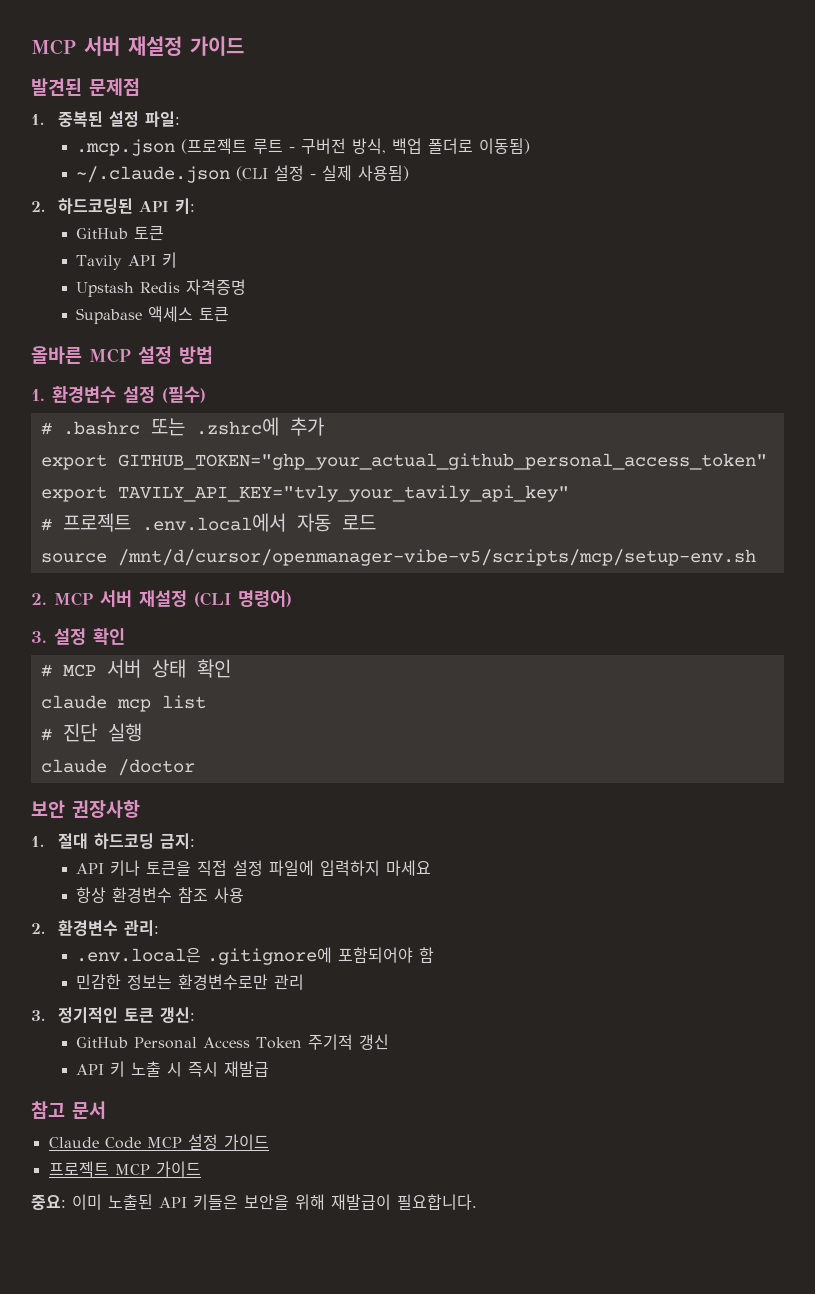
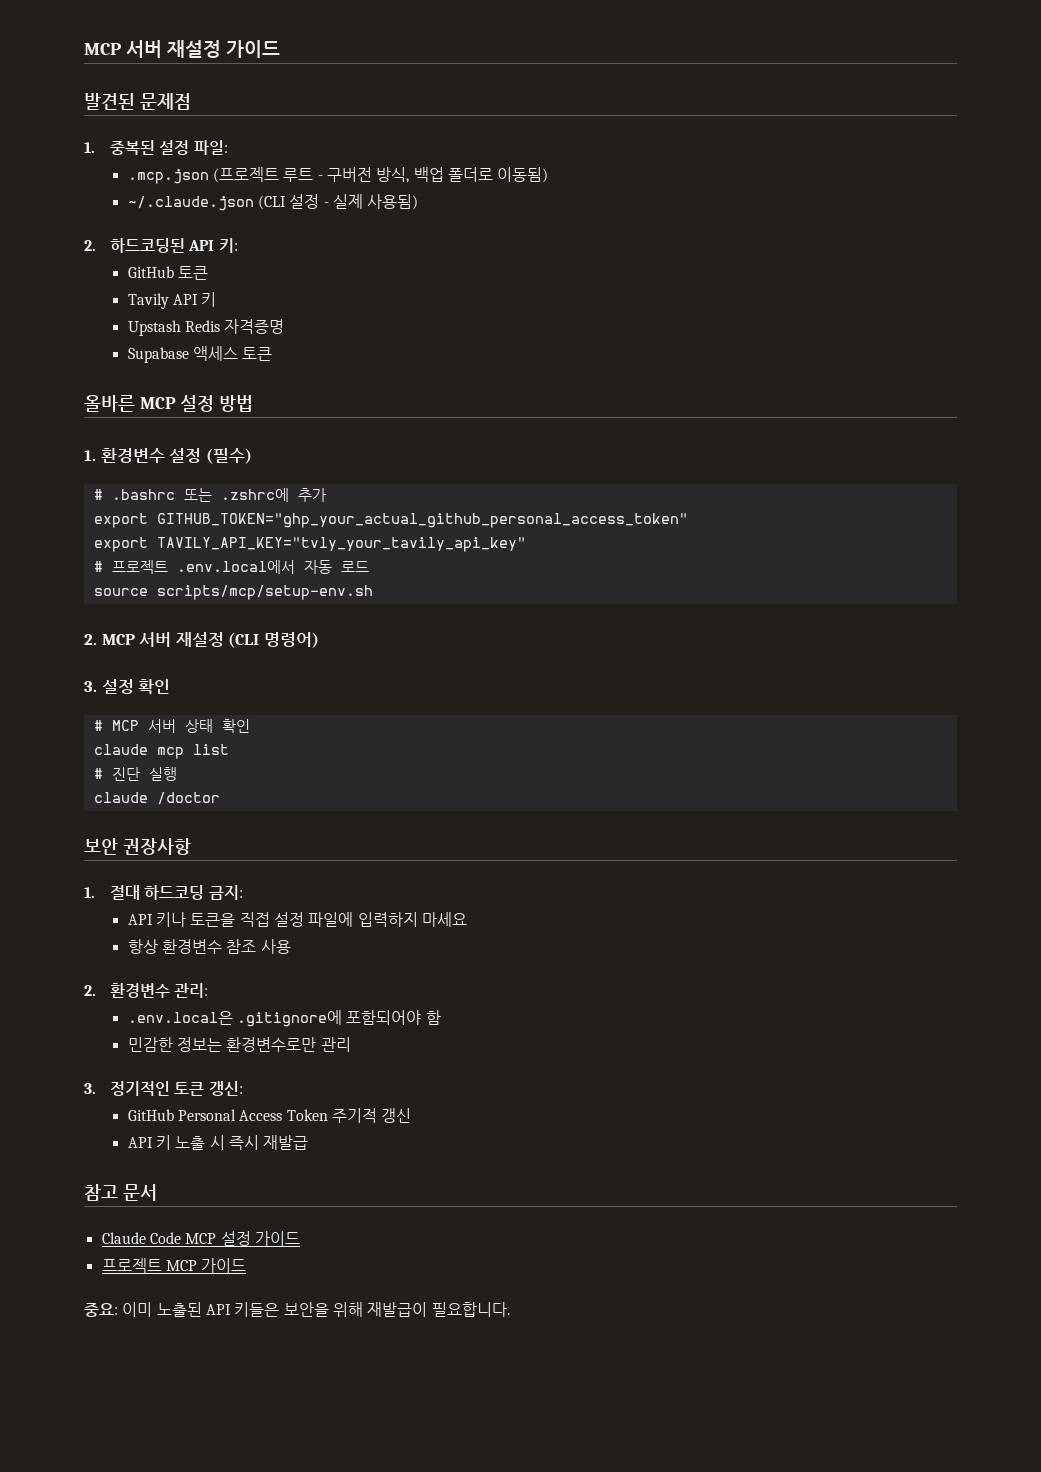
- source /mnt/d/cursor/openmanager-vibe-v5/scripts/mcp/setup-env.sh
+ source scripts/mcp/setup-env.sh

